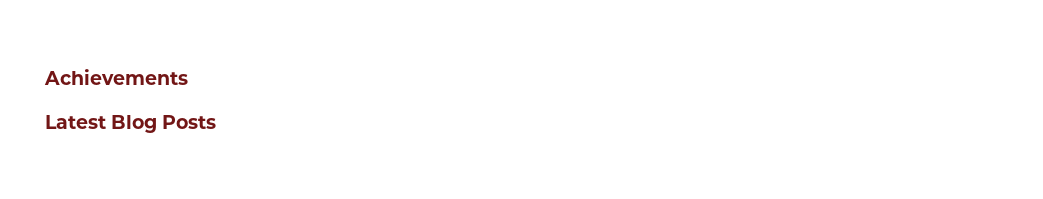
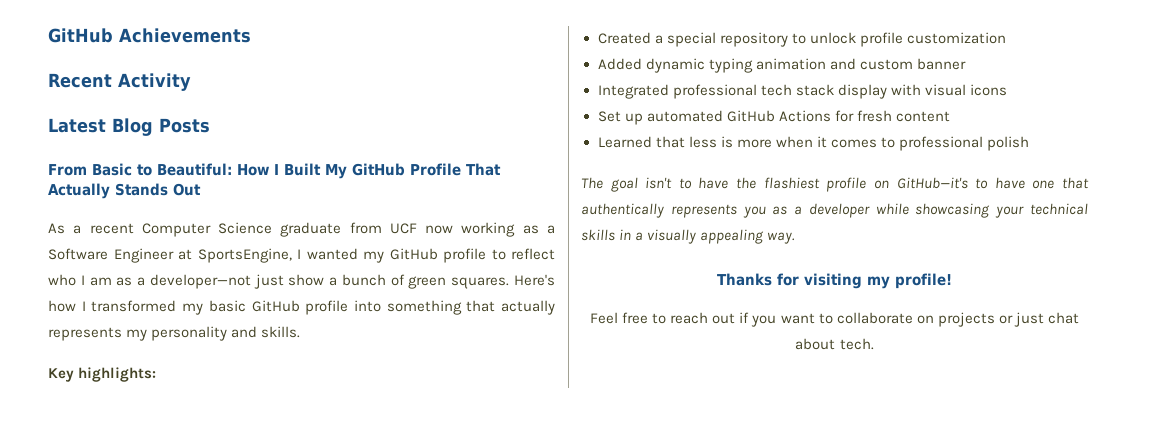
- Achievements
+ GitHub Achievements
+ Recent Activity
+ From Basic to Beautiful: How I Built My GitHub Profile That Actually Stands Out
+ As a recent Computer Science graduate from UCF now working as a Software Engineer at SportsEngine, I wanted my GitHub profile to reflect who I am as a developer—not just show a bunch of green squares. Here's how I transformed my basic GitHub profile into something that actually represents my personality and skills.
+ Key highlights:
+ Created a special repository to unlock profile customization
+ Added dynamic typing animation and custom banner
+ Integrated professional tech stack display with visual icons
+ Set up automated GitHub Actions for fresh content
+ Learned that less is more when it comes to professional polish
+ The goal isn't to have the flashiest profile on GitHub—it's to have one that authentically represents you as a developer while showcasing your technical skills in a visually appealing way.
+ Thanks for visiting my profile!
+ Feel free to reach out if you want to collaborate on projects or just chat about tech.

